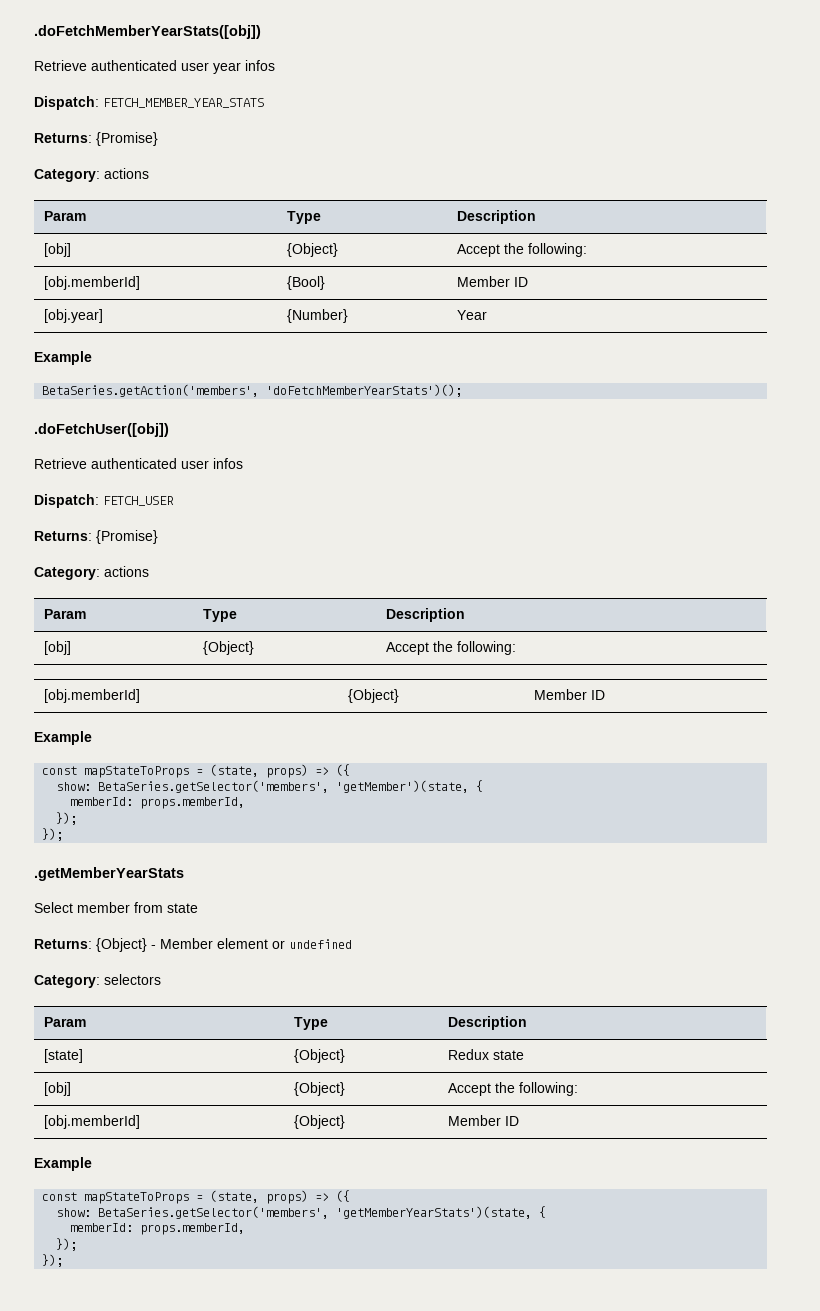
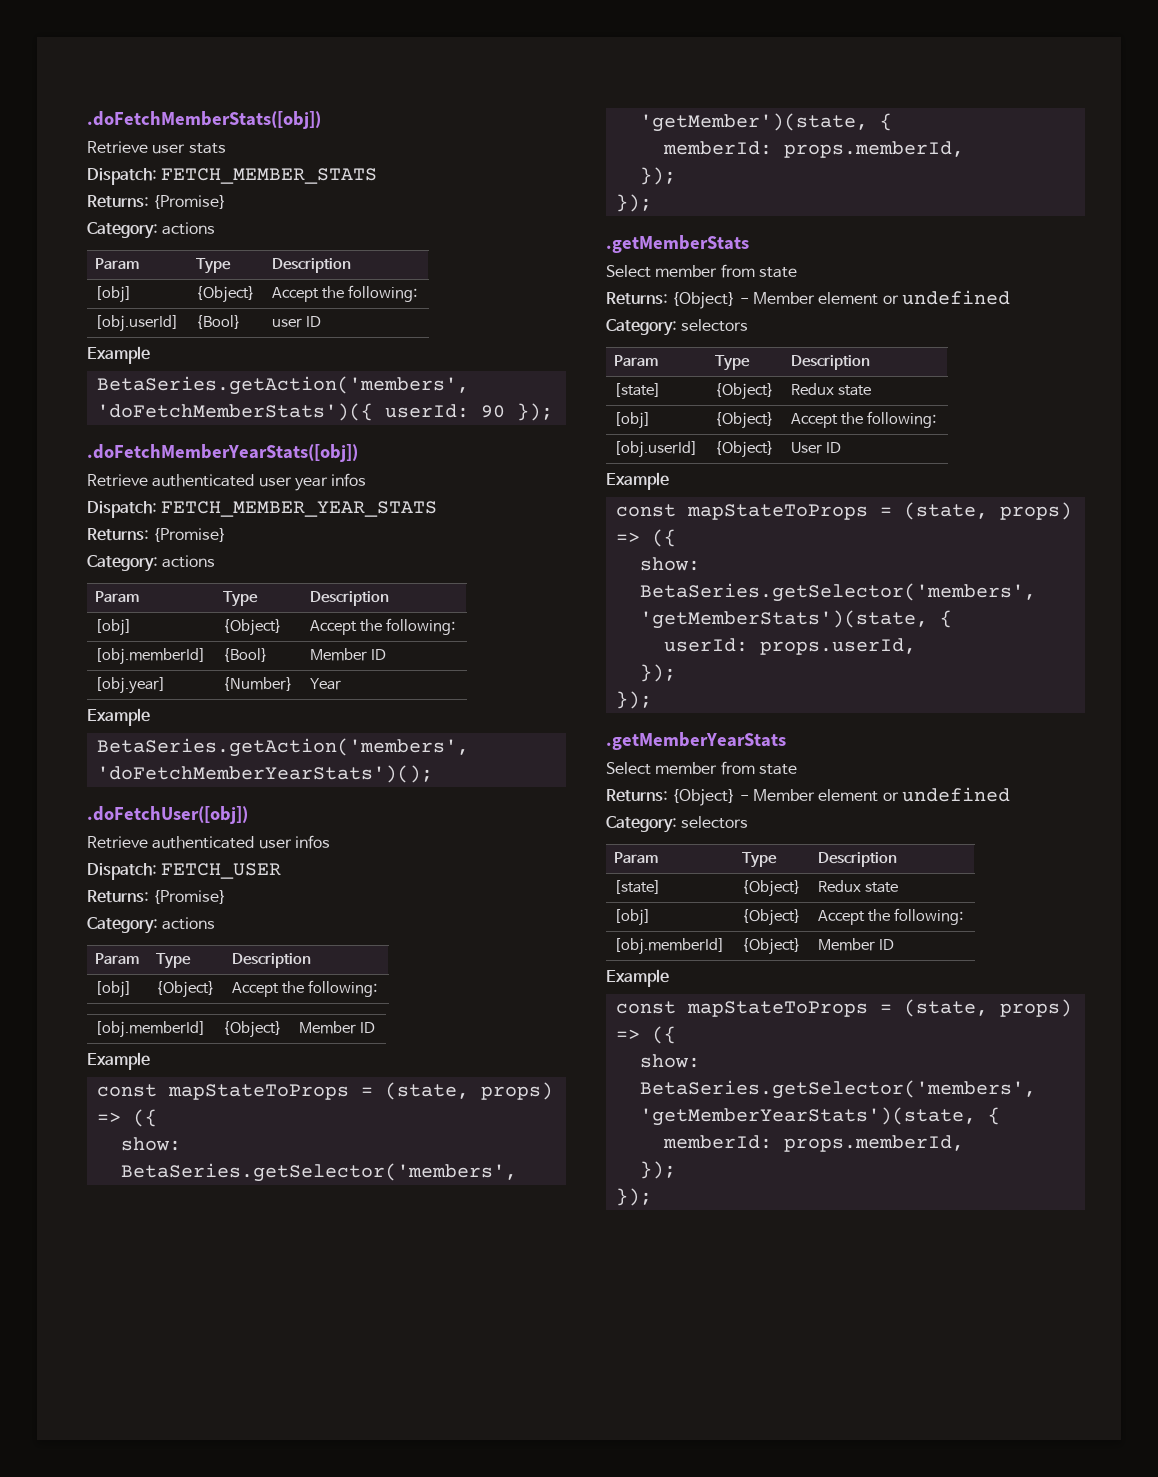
+ .doFetchMemberStats([obj])
+ Retrieve user stats
+ Dispatch: FETCH_MEMBER_STATS
+ Returns: {Promise}
+ Category: actions
+ Param | Type | Description
+ [obj] | {Object} | Accept the following:
+ [obj.userId] | {Bool} | user ID
+ Example
+ BetaSeries.getAction('members', 'doFetchMemberStats')({ userId: 90 });
+ .getMemberStats
+ Select member from state
+ Returns: {Object} - Member element or undefined
+ Category: selectors
+ Param | Type | Description
+ [state] | {Object} | Redux state
+ [obj] | {Object} | Accept the following:
+ [obj.userId] | {Object} | User ID
+ Example
+ const mapStateToProps = (state, props) => ({
+ show: BetaSeries.getSelector('members', 'getMemberStats')(state, {
+ userId: props.userId,
+ });
+ });

